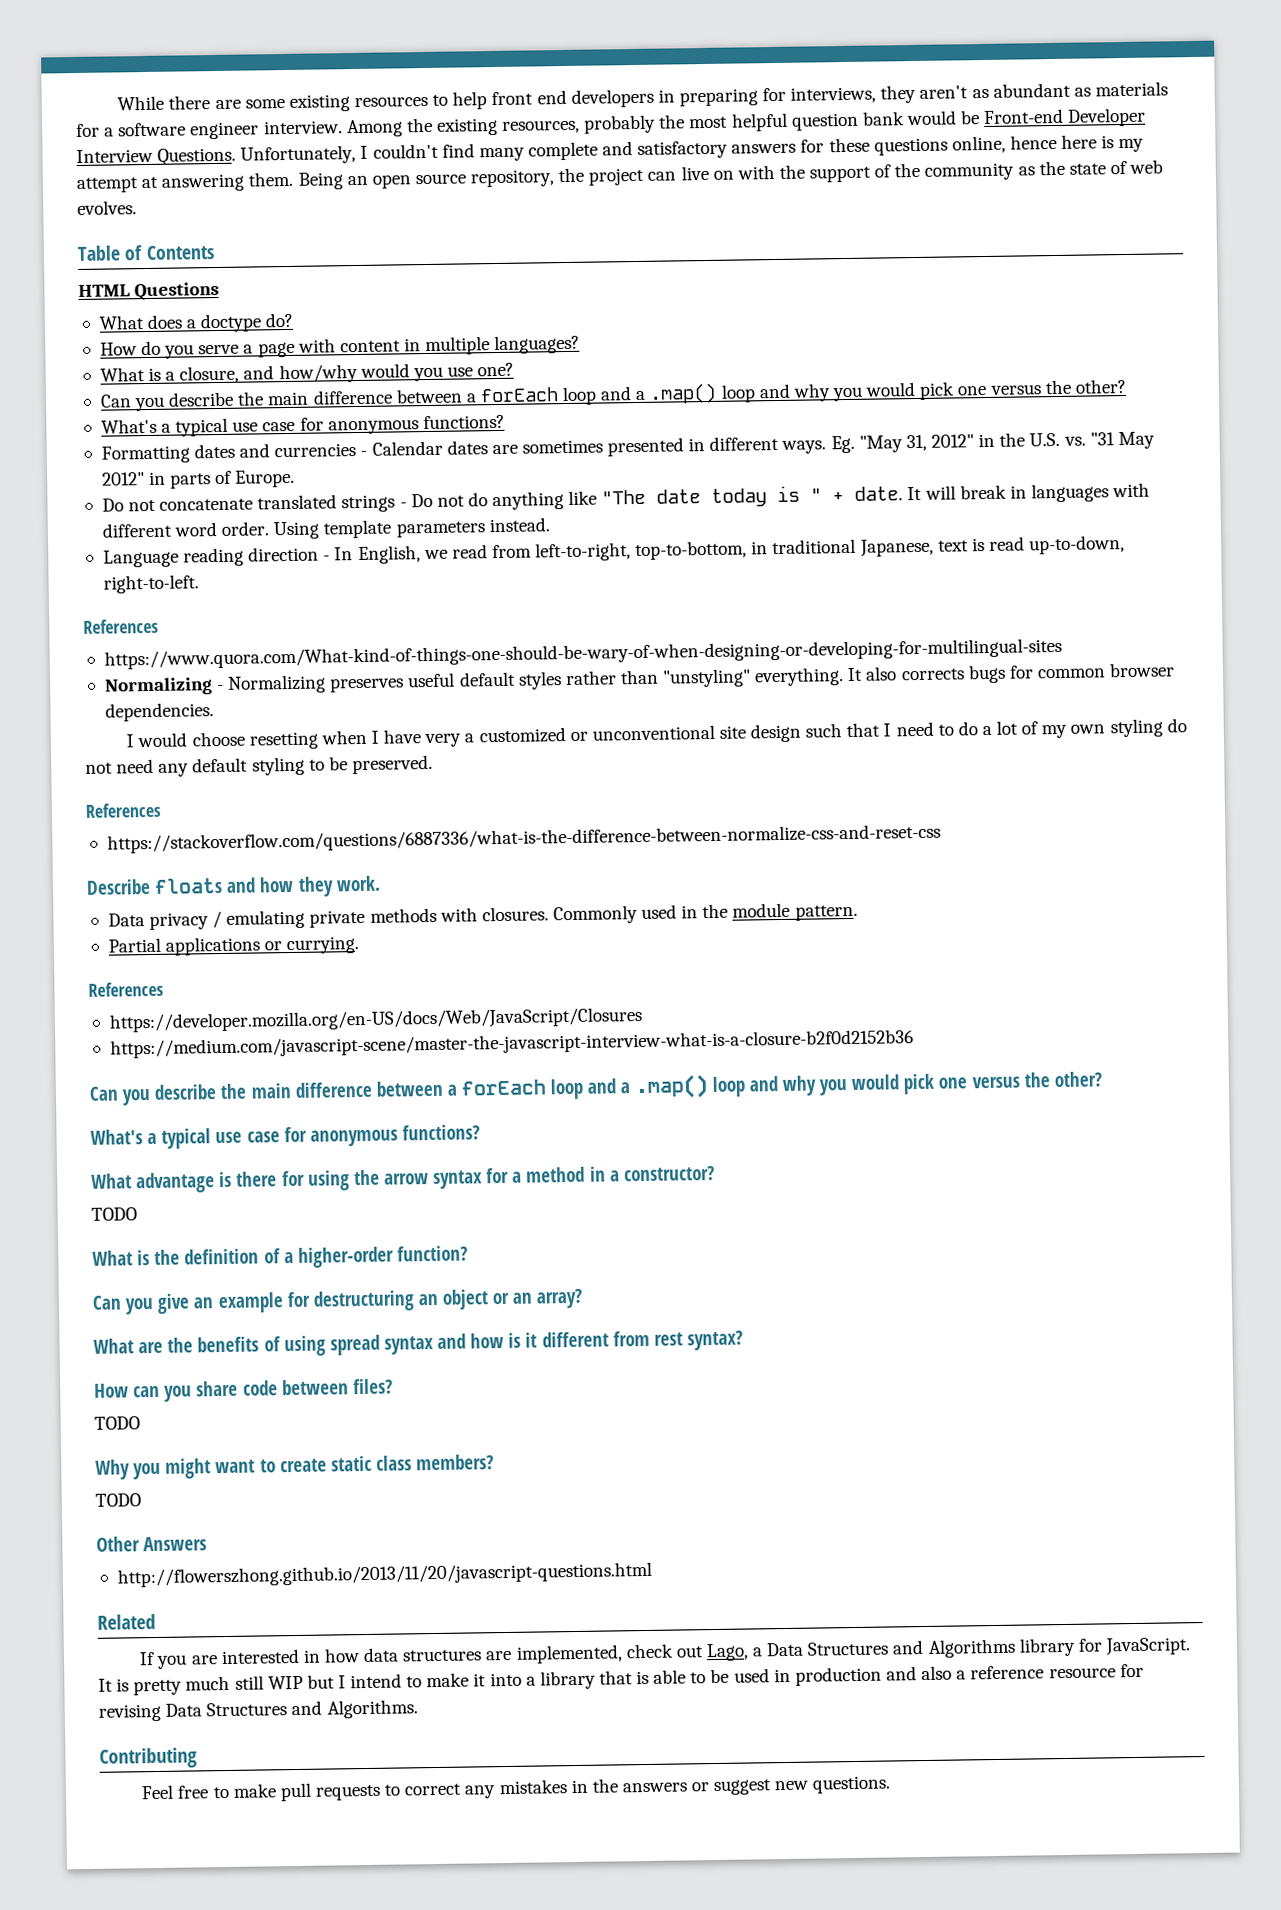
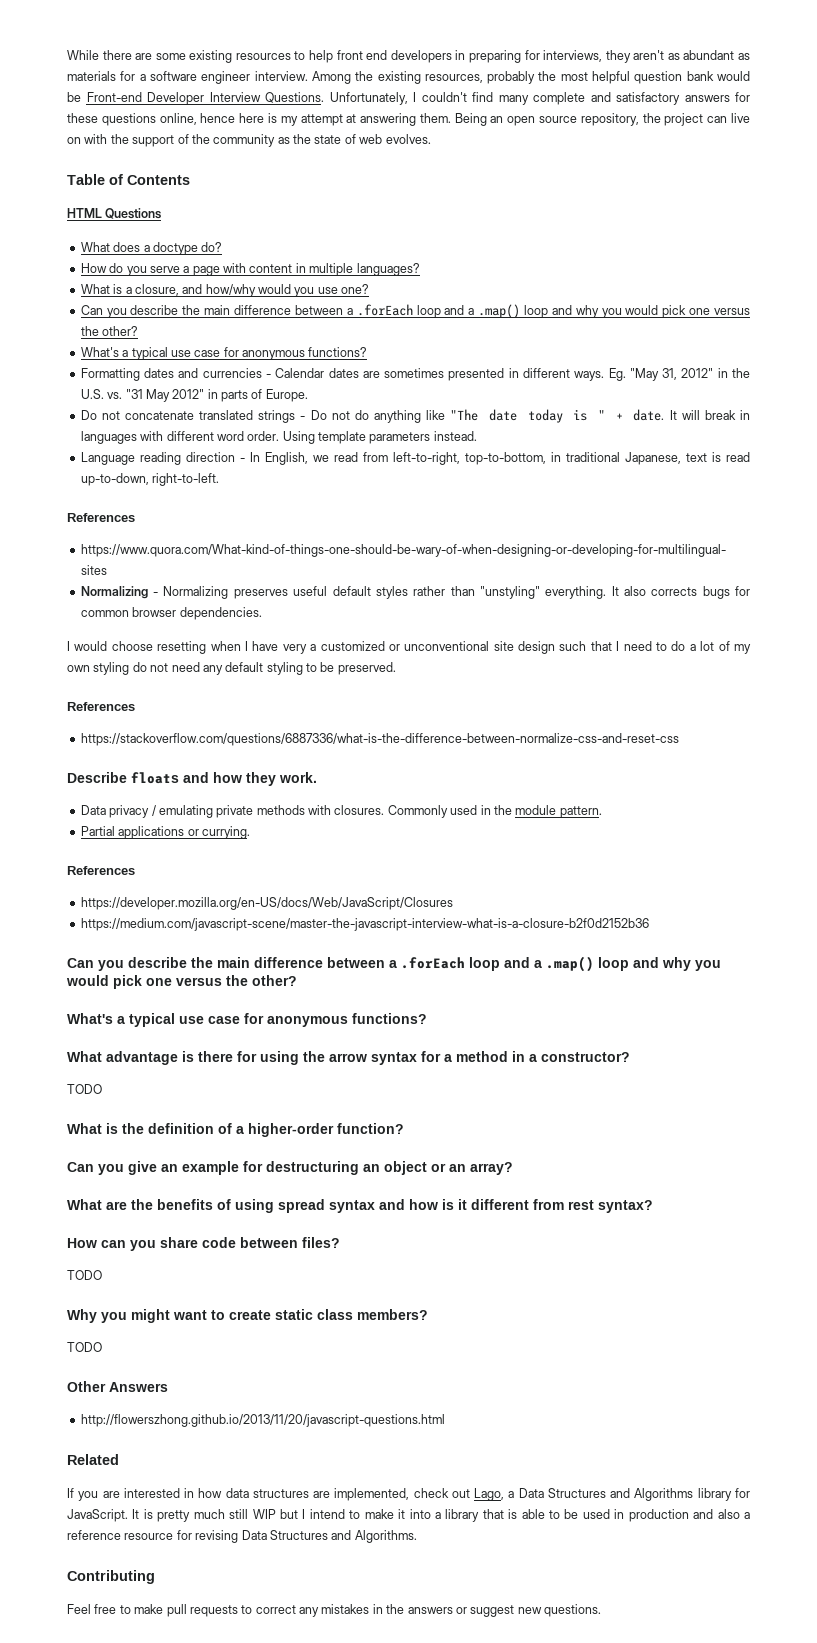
  What is a closure, and how/why would you use one?
- Can you describe the main difference between a forEach loop and a .map() loop and why you would pick one versus the other?
+ Can you describe the main difference between a .forEach loop and a .map() loop and why you would pick one versus the other?
  https://medium.com/javascript-scene/master-the-javascript-interview-what-is-a-closure-b2f0d2152b36
- Can you describe the main difference between a forEach loop and a .map() loop and why you would pick one versus the other?
+ Can you describe the main difference between a .forEach loop and a .map() loop and why you would pick one versus the other?

